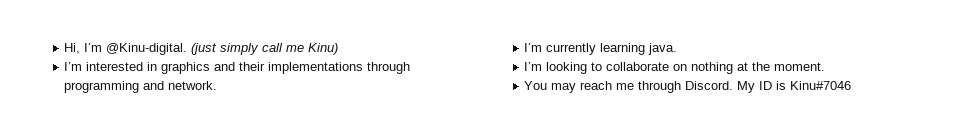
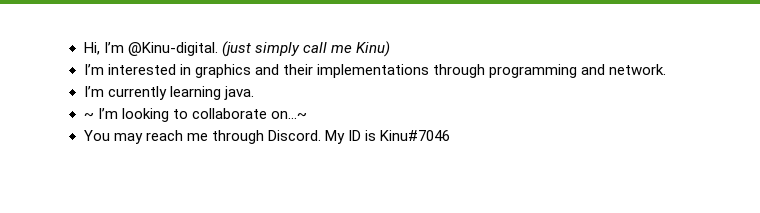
- I’m looking to collaborate on nothing at the moment.
+ ~ I’m looking to collaborate on...~

